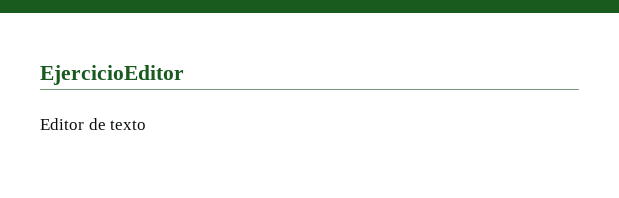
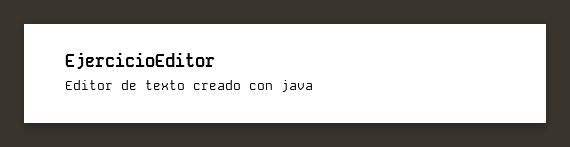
- Editor de texto
+ Editor de texto creado con java

